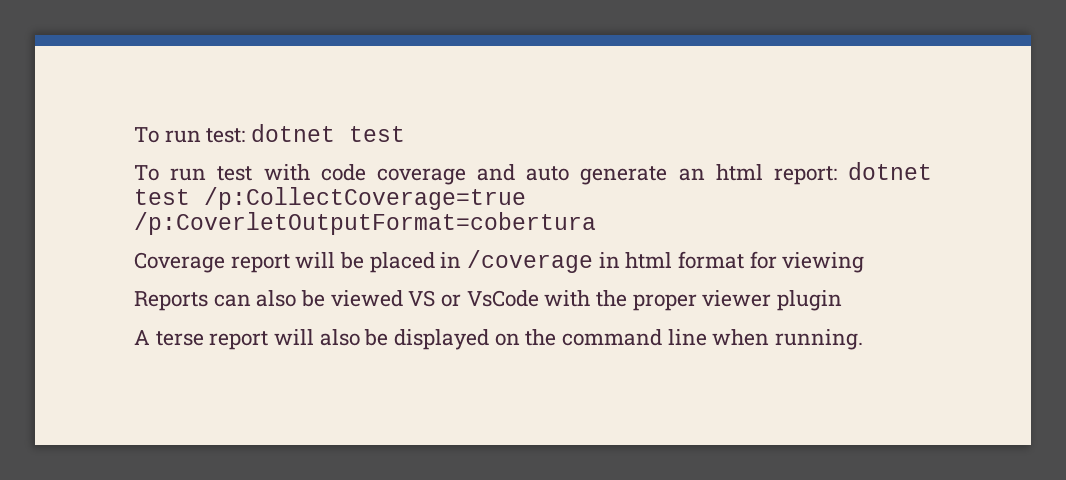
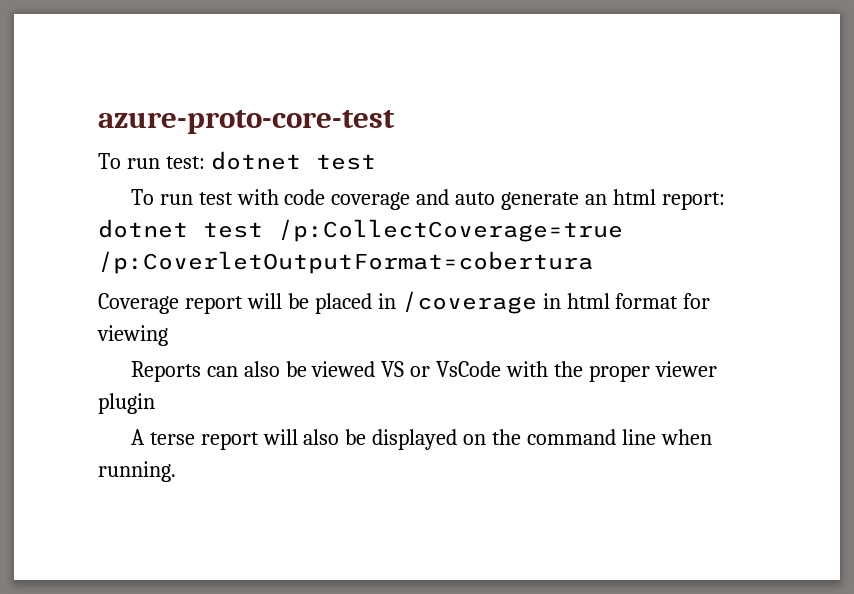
+ azure-proto-core-test

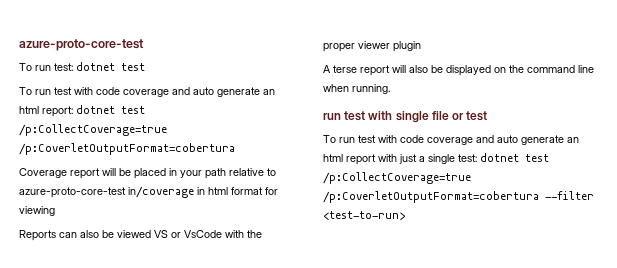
- Coverage report will be placed in /coverage in html format for viewing
+ Coverage report will be placed in your path relative to azure-proto-core-test in/coverage in html format for viewing
+ run test with single file or test
+ To run test with code coverage and auto generate an html report with just a single test: dotnet test /p:CollectCoverage=true /p:CoverletOutputFormat=cobertura --filter <test-to-run>

